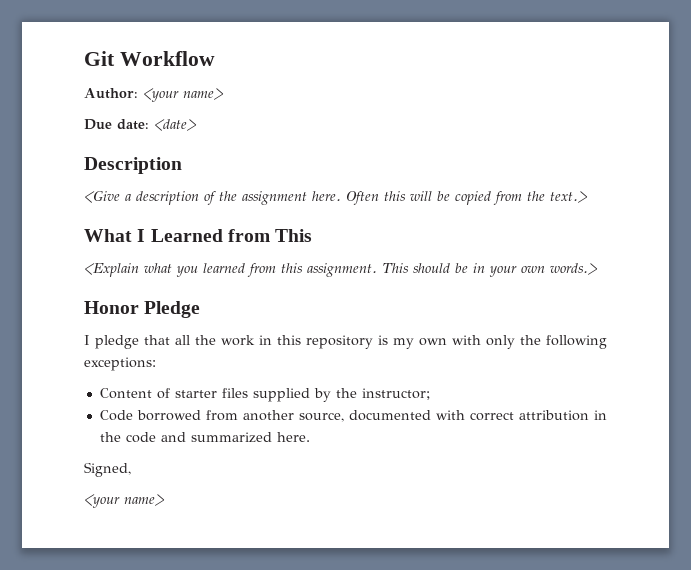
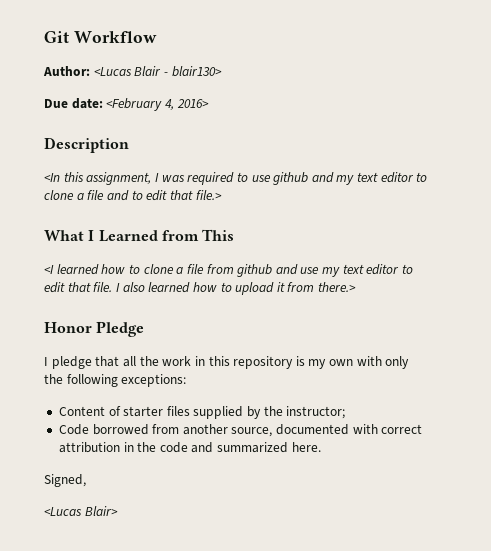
- Author: <your name>
- Due date: <date>
+ Author: <Lucas Blair - blair130>
+ Due date: <February 4, 2016>
  Description
- <Give a description of the assignment here. Often this will be copied from the text.>
+ <In this assignment, I was required to use github and my text editor to clone a file and to edit that file.>
- <Explain what you learned from this assignment. This should be in your own words.>
+ <I learned how to clone a file from github and use my text editor to edit that file. I also learned how to upload it from there.>
  Signed,
- <your name>
+ <Lucas Blair>

